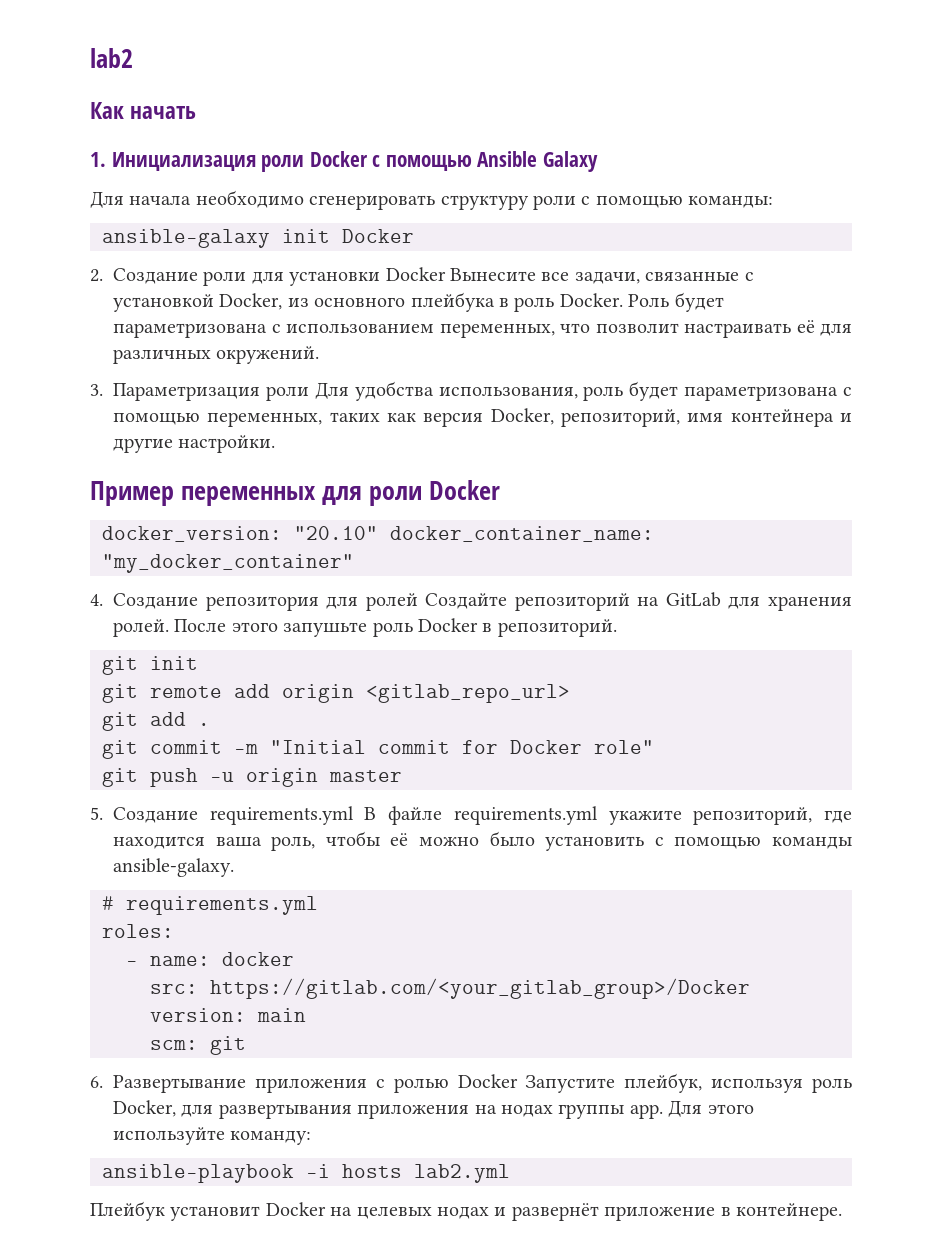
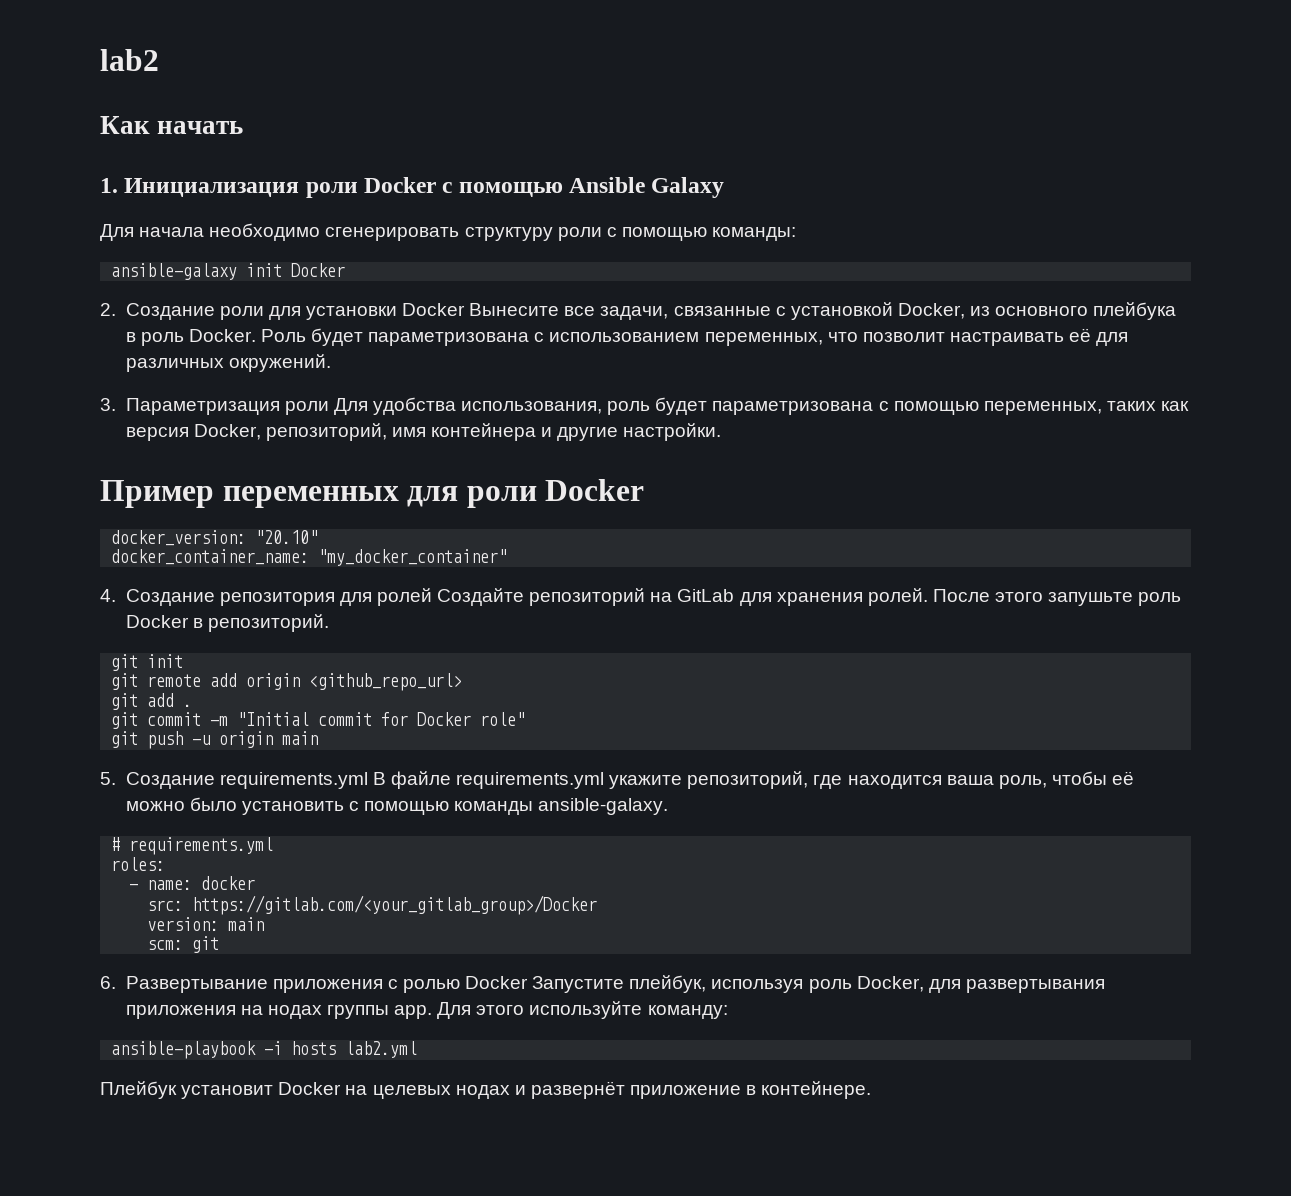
- docker_version: "20.10" docker_container_name: "my_docker_container"
+ docker_version: "20.10"
+ docker_container_name: "my_docker_container"
- git remote add origin <gitlab_repo_url>
+ git remote add origin <github_repo_url>
- git push -u origin master
+ git push -u origin main

